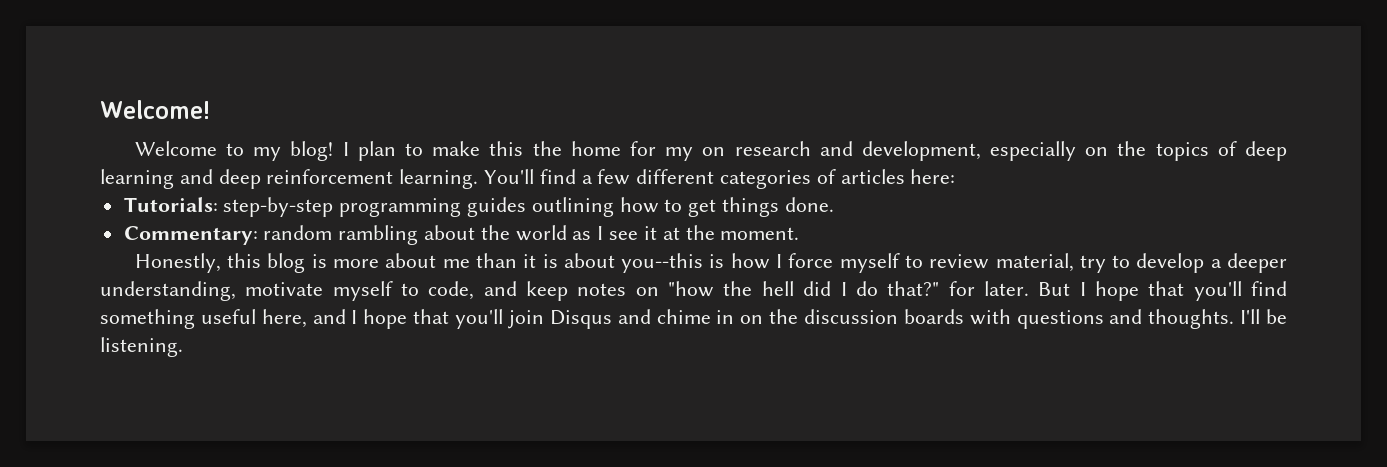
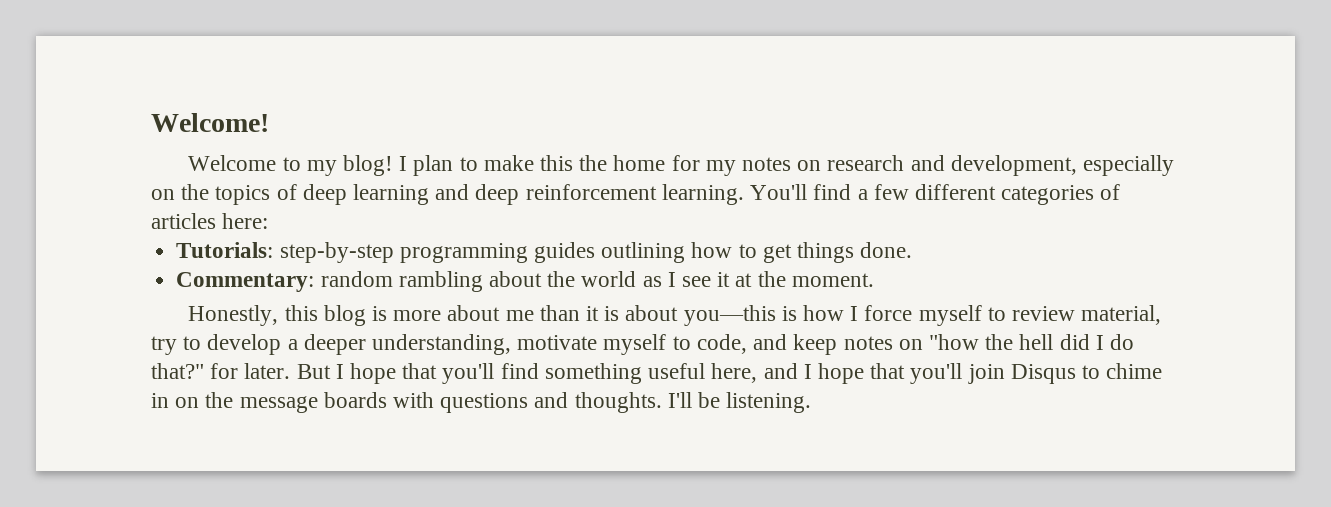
- I plan to make this the home for my on research and development, especially on the topics of deep learning and deep reinforcement learning.
+ I plan to make this the home for my notes on research and development, especially on the topics of deep learning and deep reinforcement learning.
- Honestly, this blog is more about me than it is about you--this is how I force myself to review material, try to develop a deeper understanding, motivate myself to code, and keep notes on "how the hell did I do that?" for later.
+ Honestly, this blog is more about me than it is about you—this is how I force myself to review material, try to develop a deeper understanding, motivate myself to code, and keep notes on "how the hell did I do that?" for later.
- But I hope that you'll find something useful here, and I hope that you'll join Disqus and chime in on the discussion boards with questions and thoughts.
+ But I hope that you'll find something useful here, and I hope that you'll join Disqus to chime in on the message boards with questions and thoughts.

